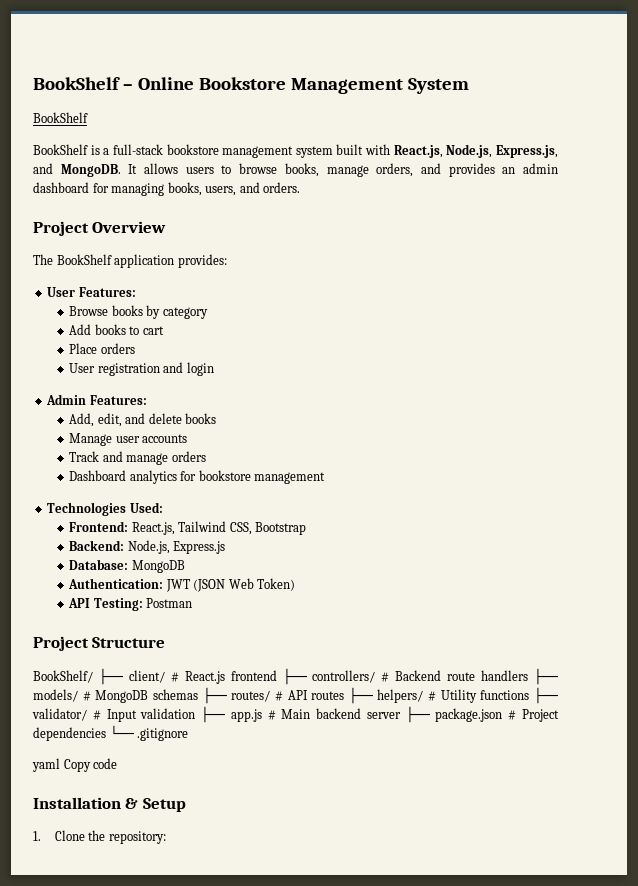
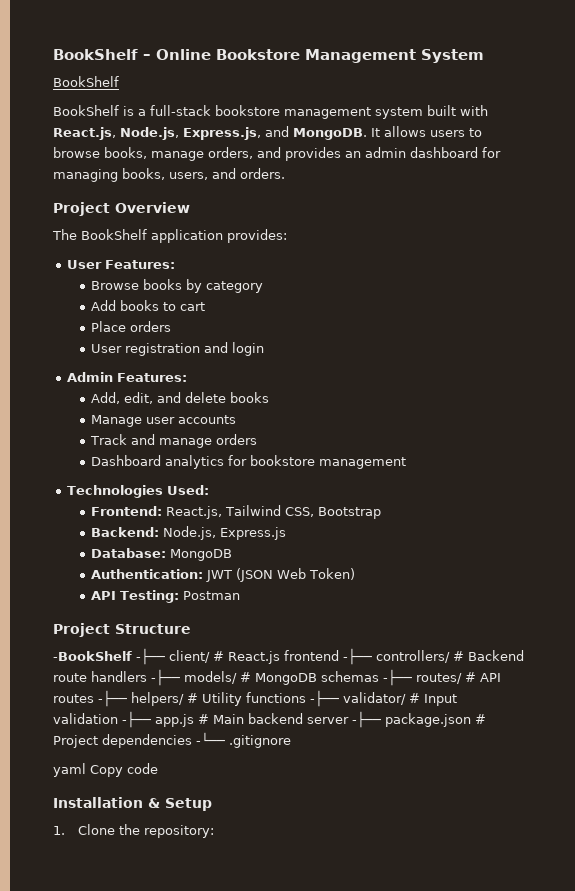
- BookShelf/ ├── client/ # React.js frontend ├── controllers/ # Backend route handlers ├── models/ # MongoDB schemas ├── routes/ # API routes ├── helpers/ # Utility functions ├── validator/ # Input validation ├── app.js # Main backend server ├── package.json # Project dependencies └── .gitignore
+ -BookShelf -├── client/ # React.js frontend -├── controllers/ # Backend route handlers -├── models/ # MongoDB schemas -├── routes/ # API routes -├── helpers/ # Utility functions -├── validator/ # Input validation -├── app.js # Main backend server -├── package.json # Project dependencies -└── .gitignore

